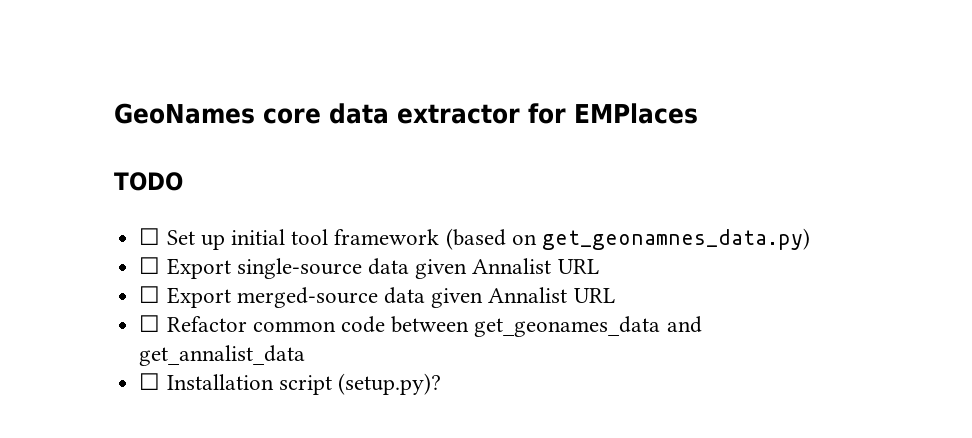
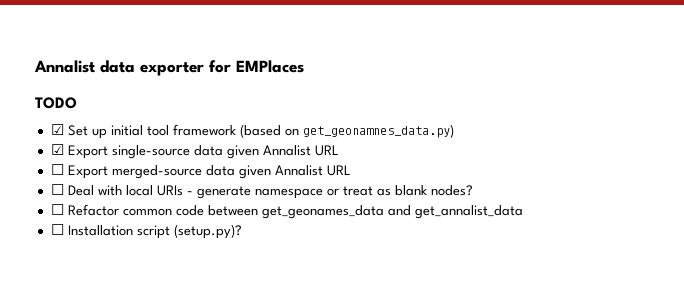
- GeoNames core data extractor for EMPlaces
+ Annalist data exporter for EMPlaces
- ☐ Set up initial tool framework (based on get_geonamnes_data.py)
+ ☑ Set up initial tool framework (based on get_geonamnes_data.py)
- ☐ Export single-source data given Annalist URL
+ ☑ Export single-source data given Annalist URL
+ ☐ Deal with local URIs - generate namespace or treat as blank nodes?

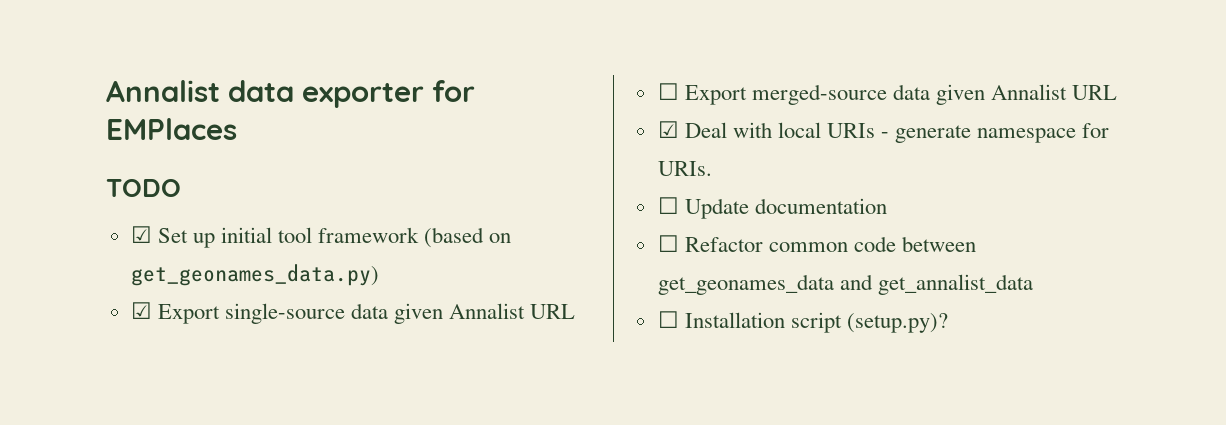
- ☑ Set up initial tool framework (based on get_geonamnes_data.py)
+ ☑ Set up initial tool framework (based on get_geonames_data.py)
- ☐ Deal with local URIs - generate namespace or treat as blank nodes?
+ ☑ Deal with local URIs - generate namespace for URIs.
+ ☐ Update documentation

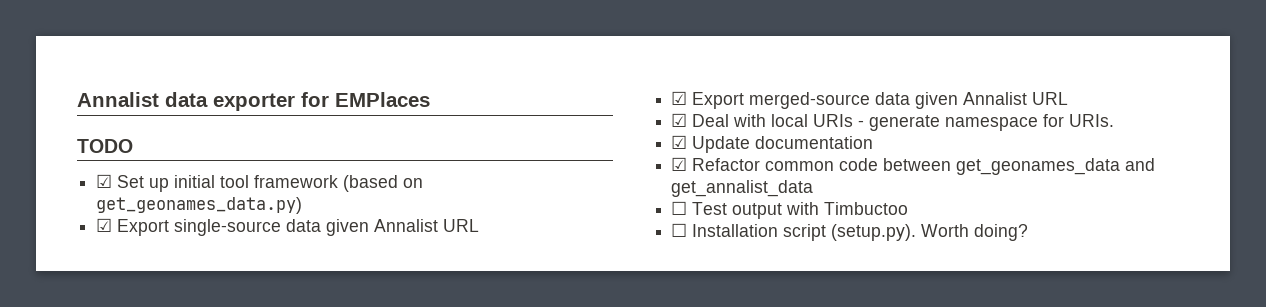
- ☐ Export merged-source data given Annalist URL
+ ☑ Export merged-source data given Annalist URL
- ☐ Update documentation
+ ☑ Update documentation
- ☐ Refactor common code between get_geonames_data and get_annalist_data
+ ☑ Refactor common code between get_geonames_data and get_annalist_data
+ ☐ Test output with Timbuctoo
- ☐ Installation script (setup.py)?
+ ☐ Installation script (setup.py). Worth doing?

